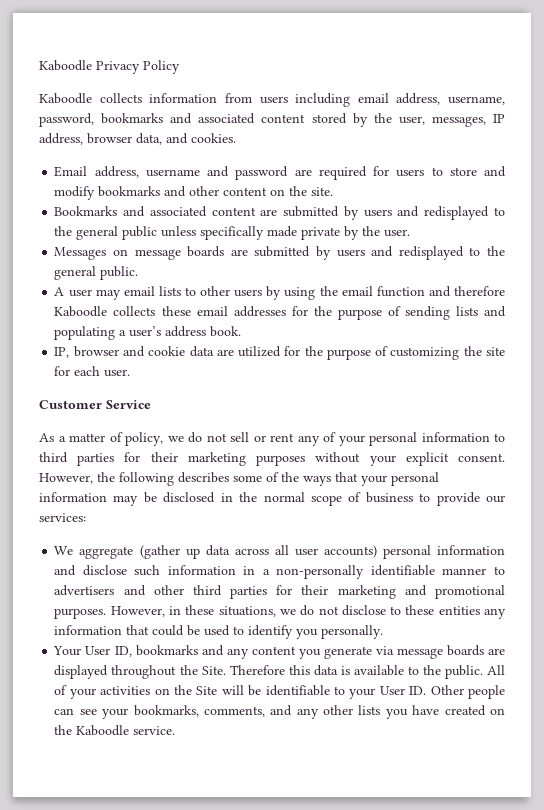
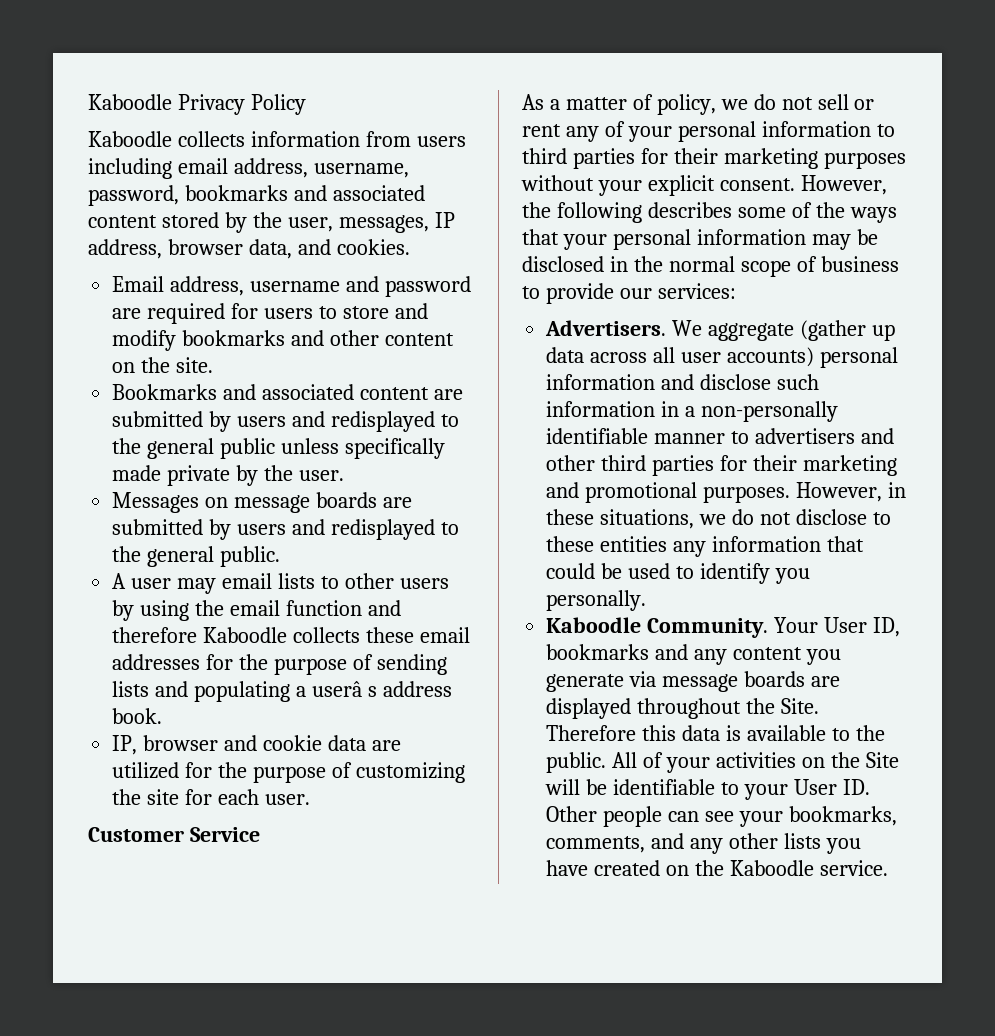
- A user may email lists to other users by using the email function and therefore Kaboodle collects these email addresses for the purpose of sending lists and populating a user’s address book.
+ A user may email lists to other users by using the email function and therefore Kaboodle collects these email addresses for the purpose of sending lists and populating a userâ s address book.
+ Advertisers.
+ Kaboodle Community.

